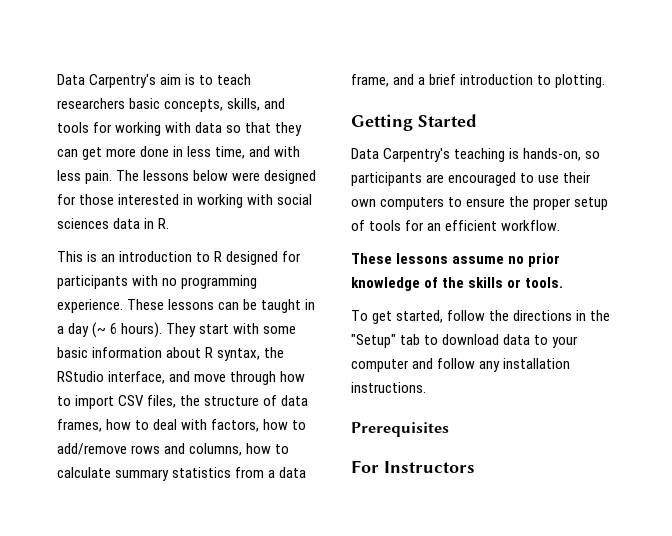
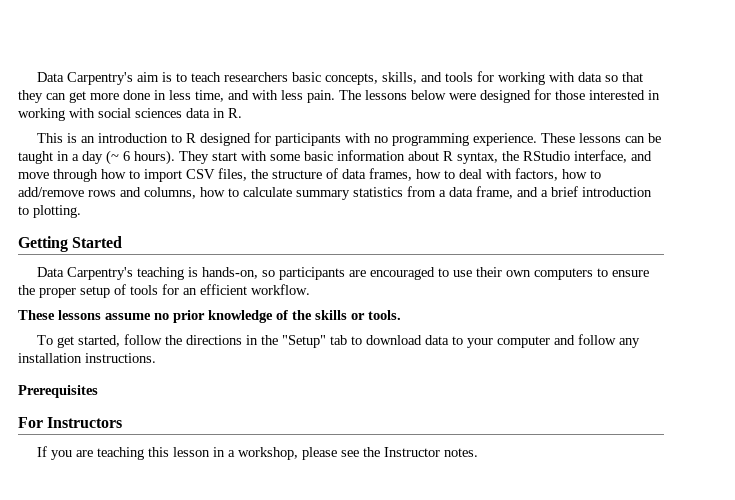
+ If you are teaching this lesson in a workshop, please see the Instructor notes.

